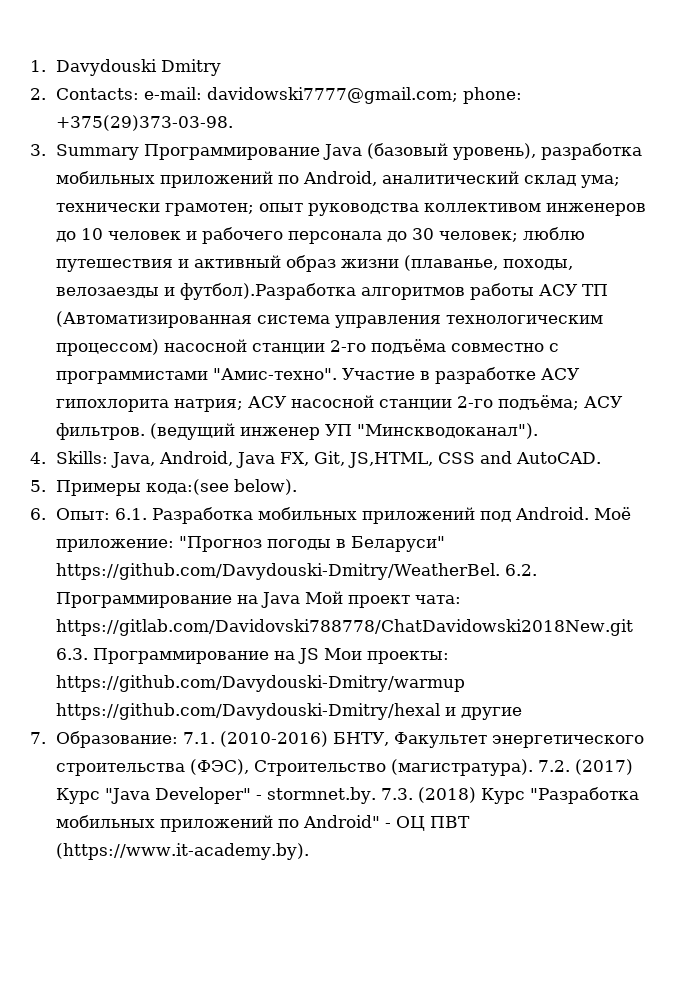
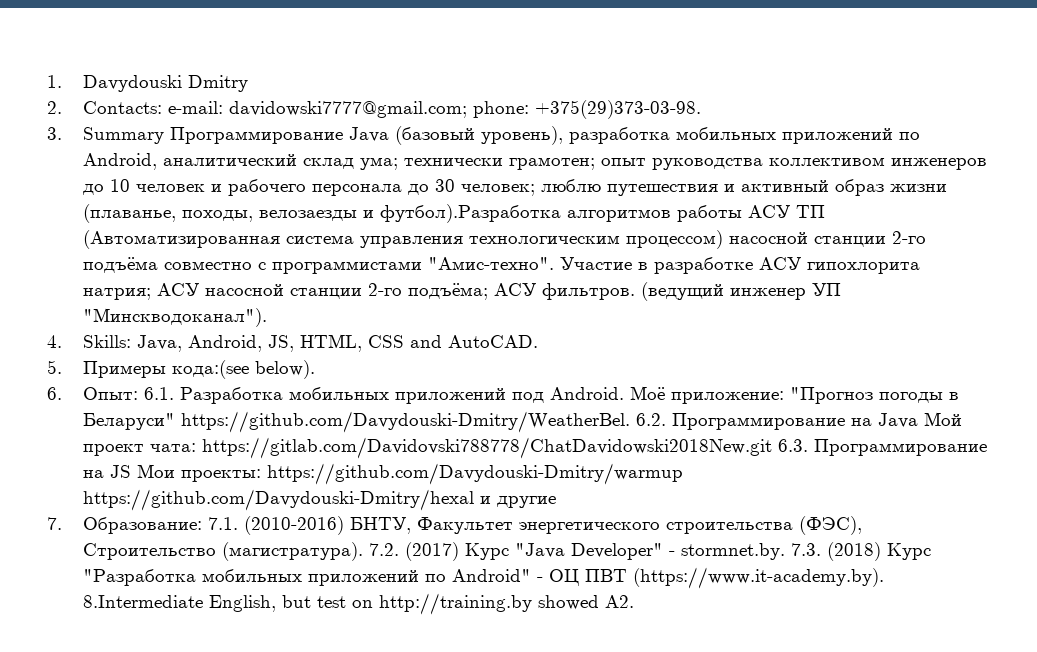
- 4. Skills: Java, Android, Java FX, Git, JS,HTML, CSS and AutoCAD.
+ 4. Skills: Java, Android, JS, HTML, CSS and AutoCAD.
- 7.2. (2017) Курс "Java Developer" - stormnet.by. 7.3. (2018) Курс "Разработка мобильных приложений по Android" - ОЦ ПВТ (https://www.it-academy.by).
+ 7.2. (2017) Курс "Java Developer" - stormnet.by. 7.3. (2018) Курс "Разработка мобильных приложений по Android" - ОЦ ПВТ (https://www.it-academy.by). 8.Intermediate English, but test on http://training.by showed A2.

